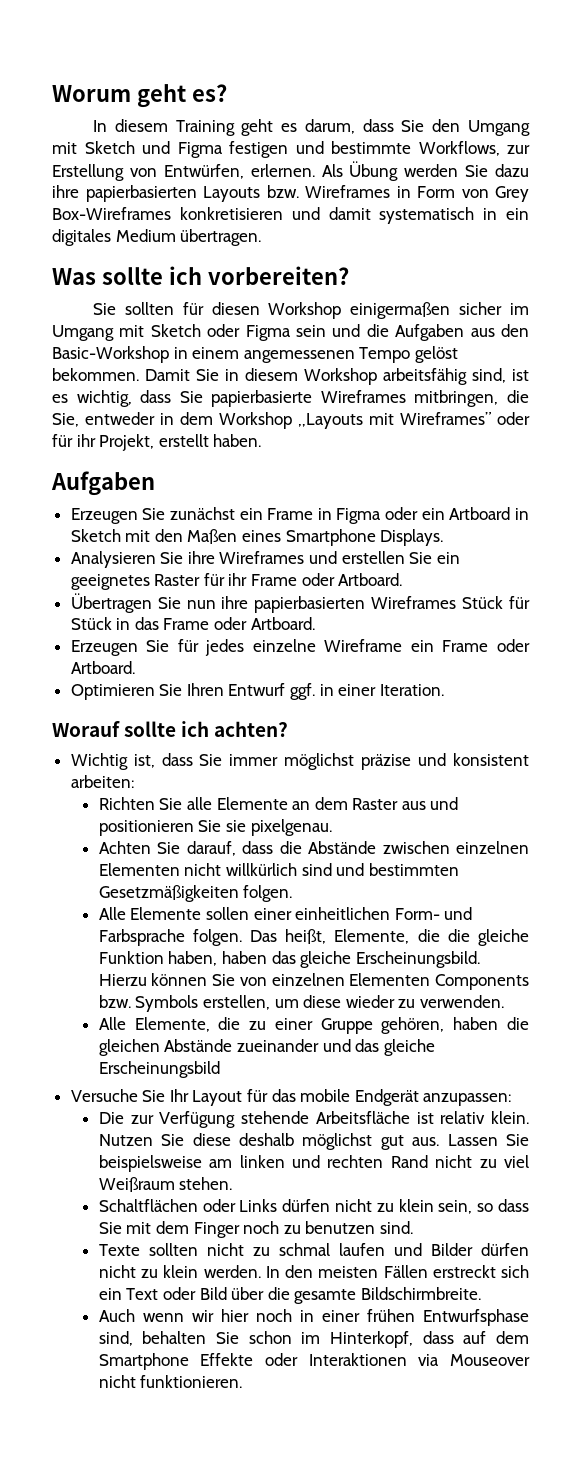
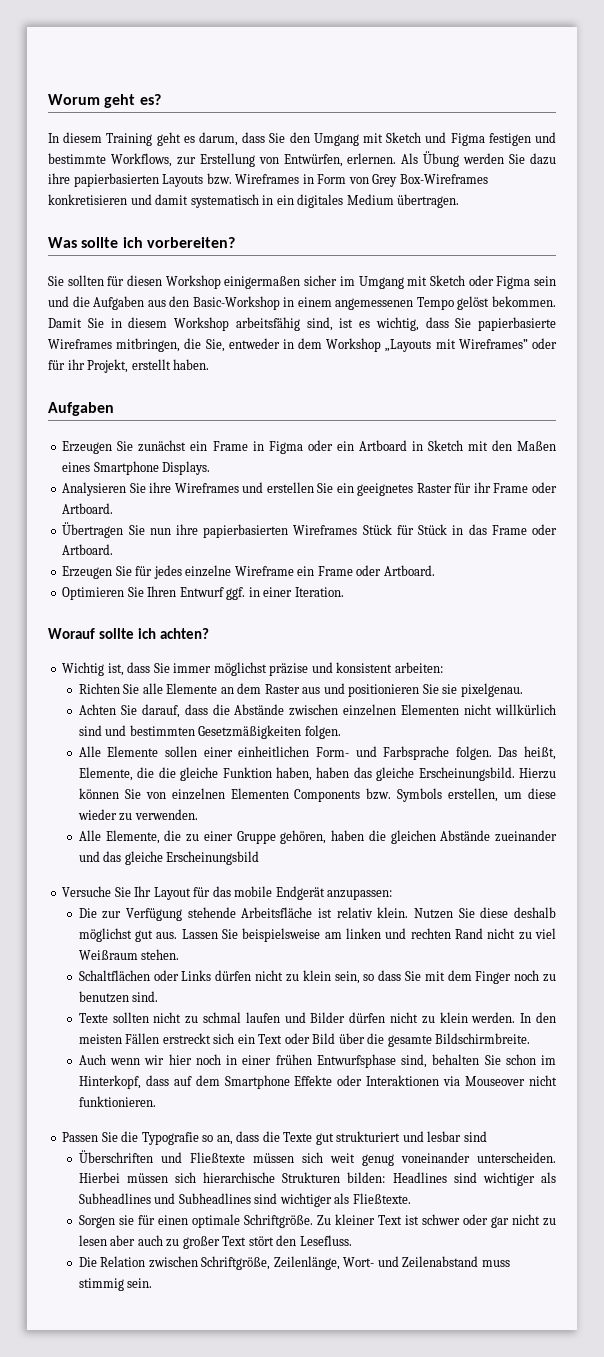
+ Passen Sie die Typografie so an, dass die Texte gut strukturiert und lesbar sind
+ Überschriften und Fließtexte müssen sich weit genug voneinander unterscheiden. Hierbei müssen sich hierarchische Strukturen bilden: Headlines sind wichtiger als Subheadlines und Subheadlines sind wichtiger als Fließtexte.
+ Sorgen sie für einen optimale Schriftgröße. Zu kleiner Text ist schwer oder gar nicht zu lesen aber auch zu großer Text stört den Lesefluss.
+ Die Relation zwischen Schriftgröße, Zeilenlänge, Wort- und Zeilenabstand muss stimmig sein.

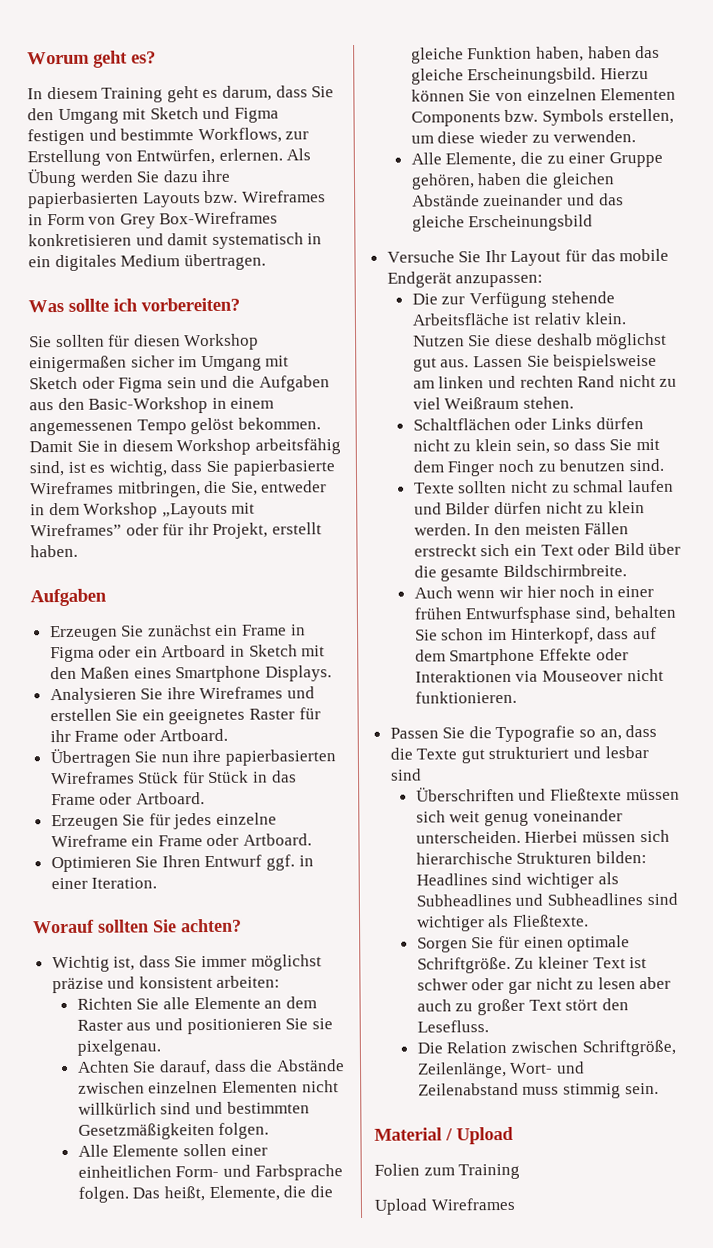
- Worauf sollte ich achten?
+ Worauf sollten Sie achten?
- Sorgen sie für einen optimale Schriftgröße.
+ Sorgen Sie für einen optimale Schriftgröße.
+ Material / Upload
+ Folien zum Training
+ Upload Wireframes

